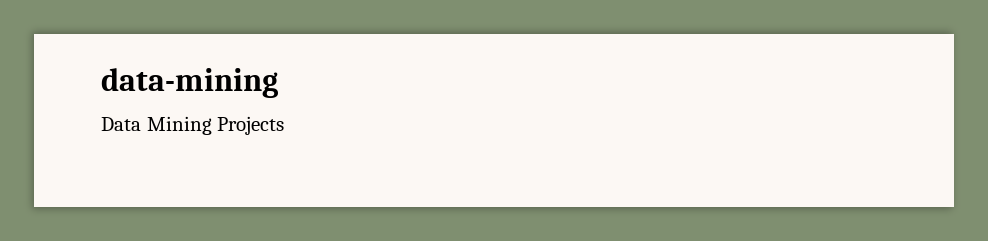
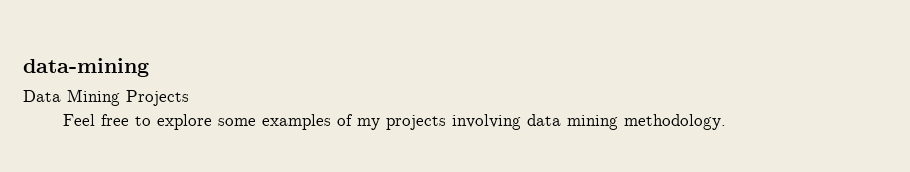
+ Feel free to explore some examples of my projects involving data mining methodology.

